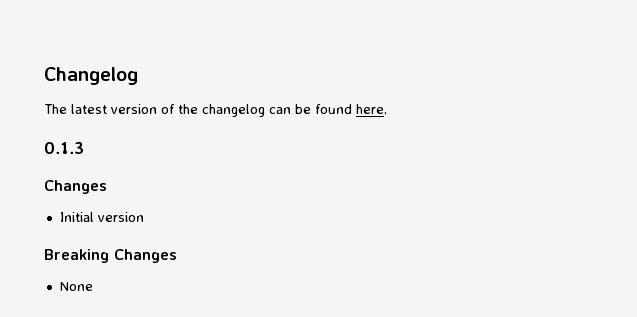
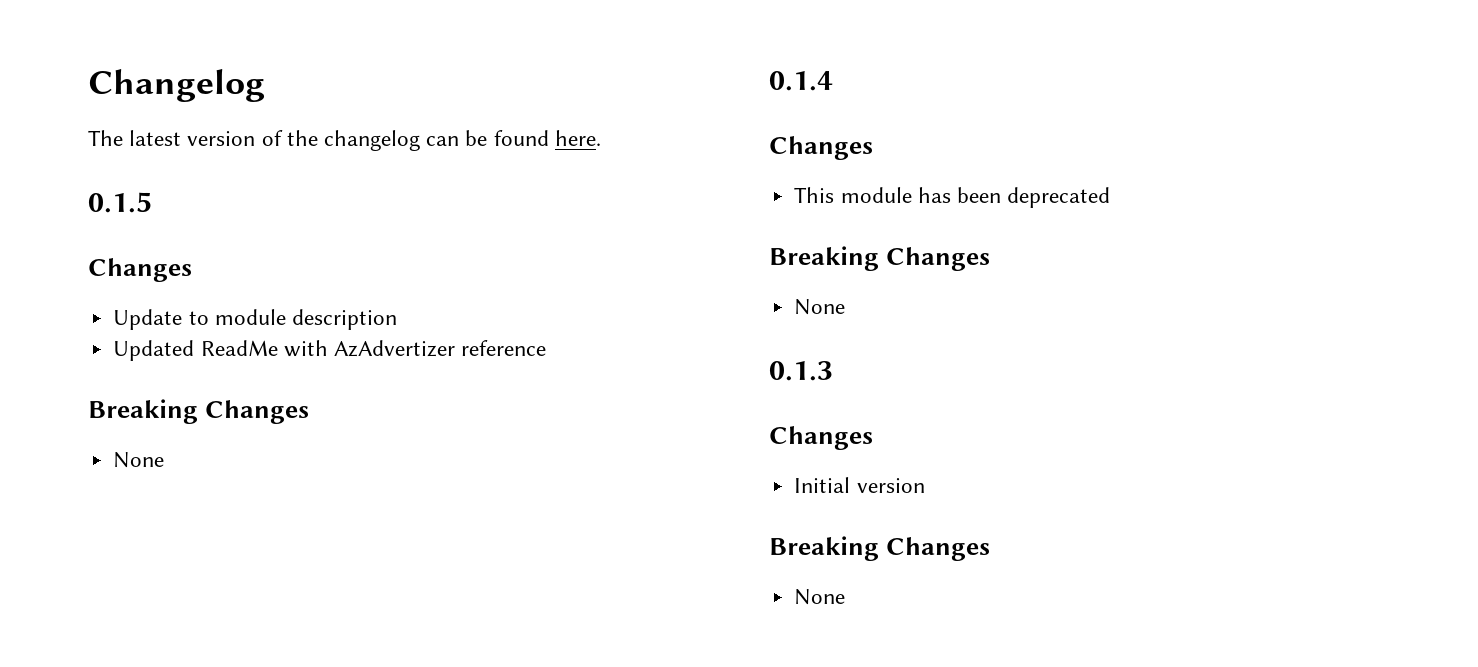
+ 0.1.5
+ Changes
+ Update to module description
+ Updated ReadMe with AzAdvertizer reference
+ Breaking Changes
+ None
+ 0.1.4
+ Changes
+ This module has been deprecated
+ Breaking Changes
+ None

